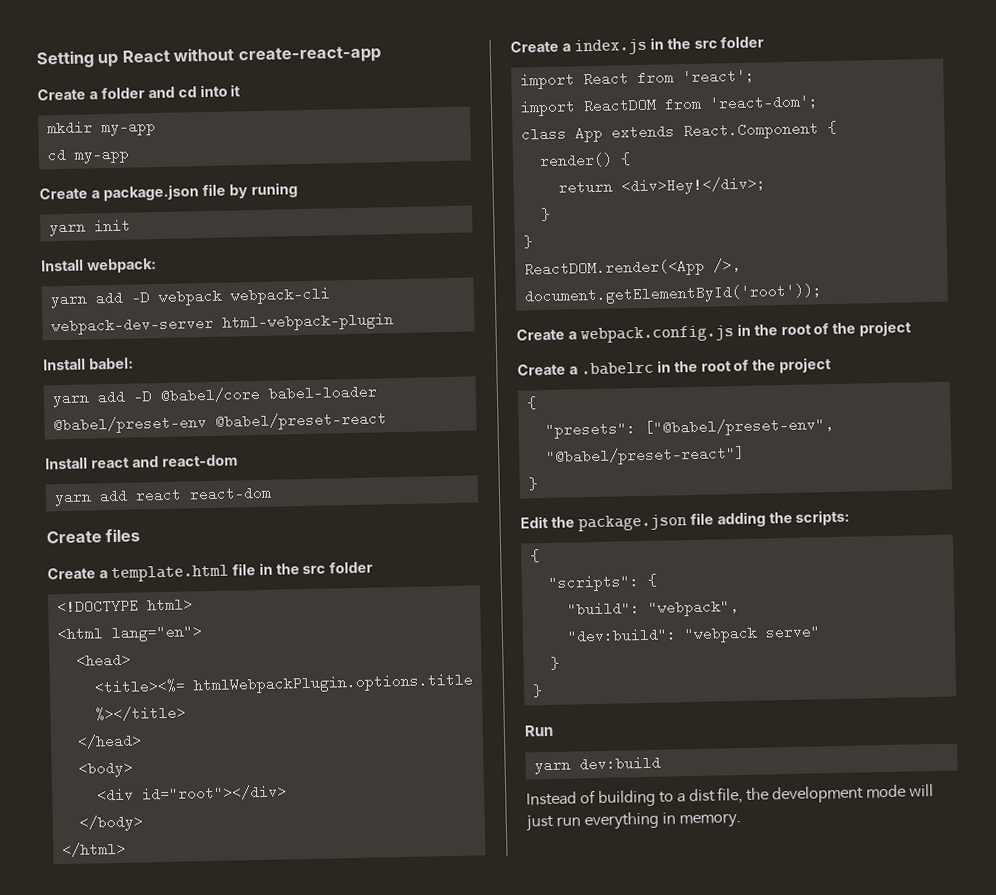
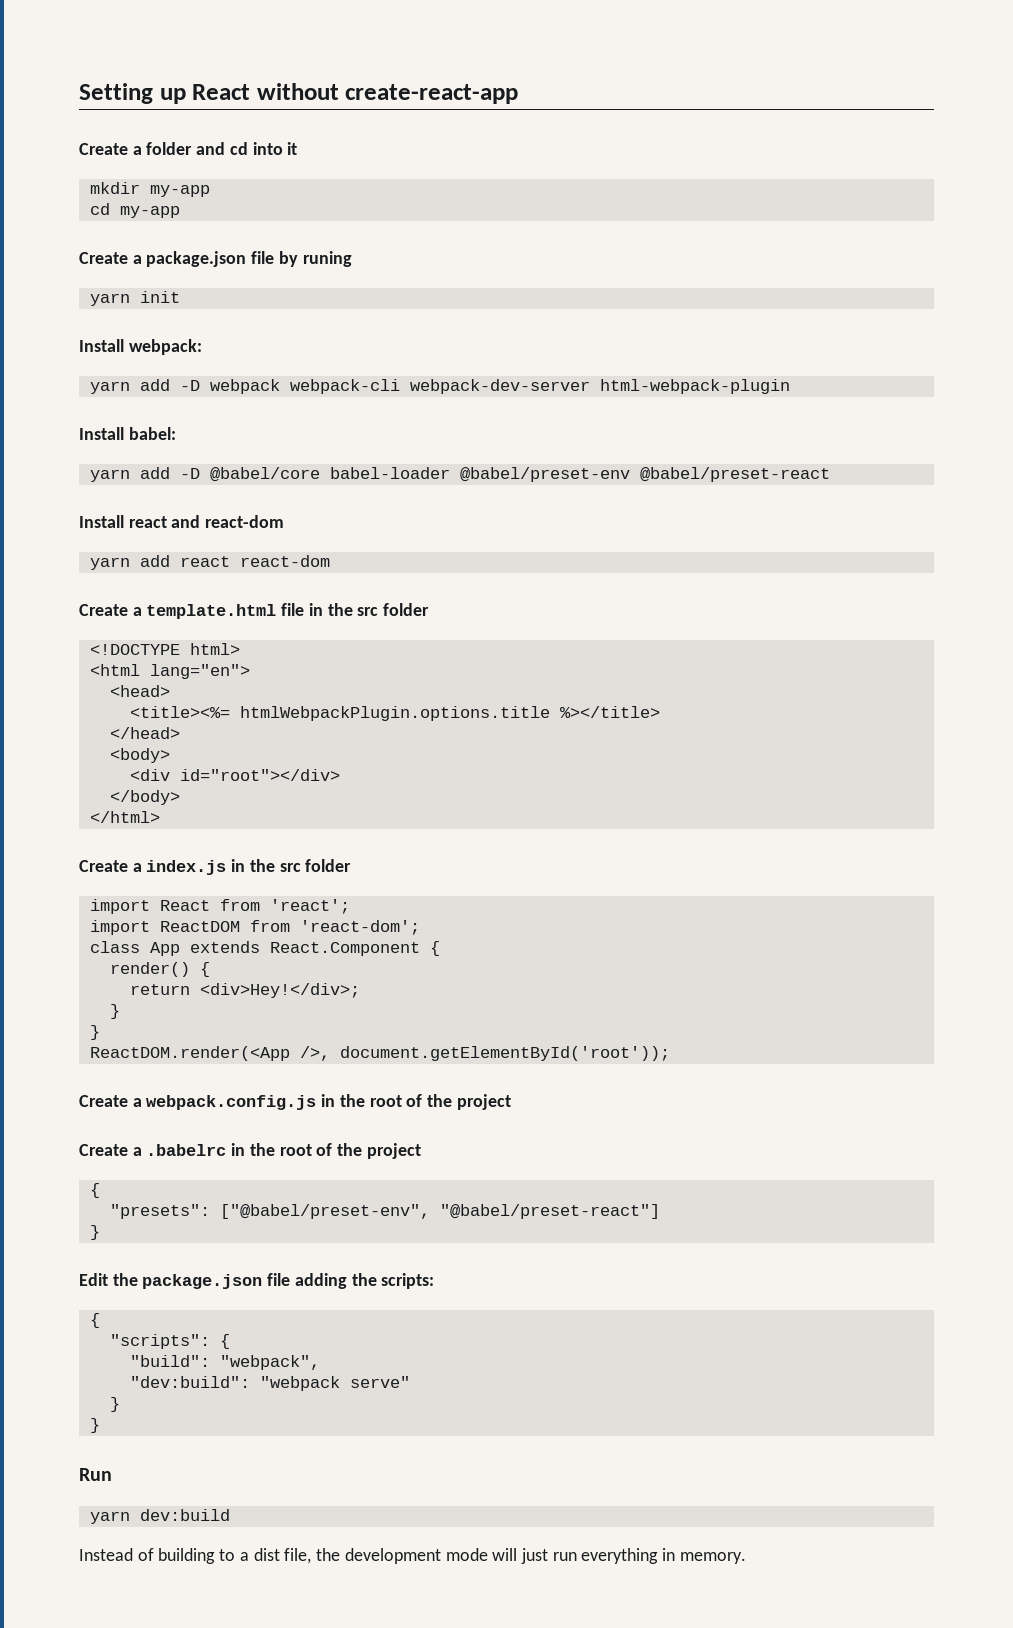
- Create files

